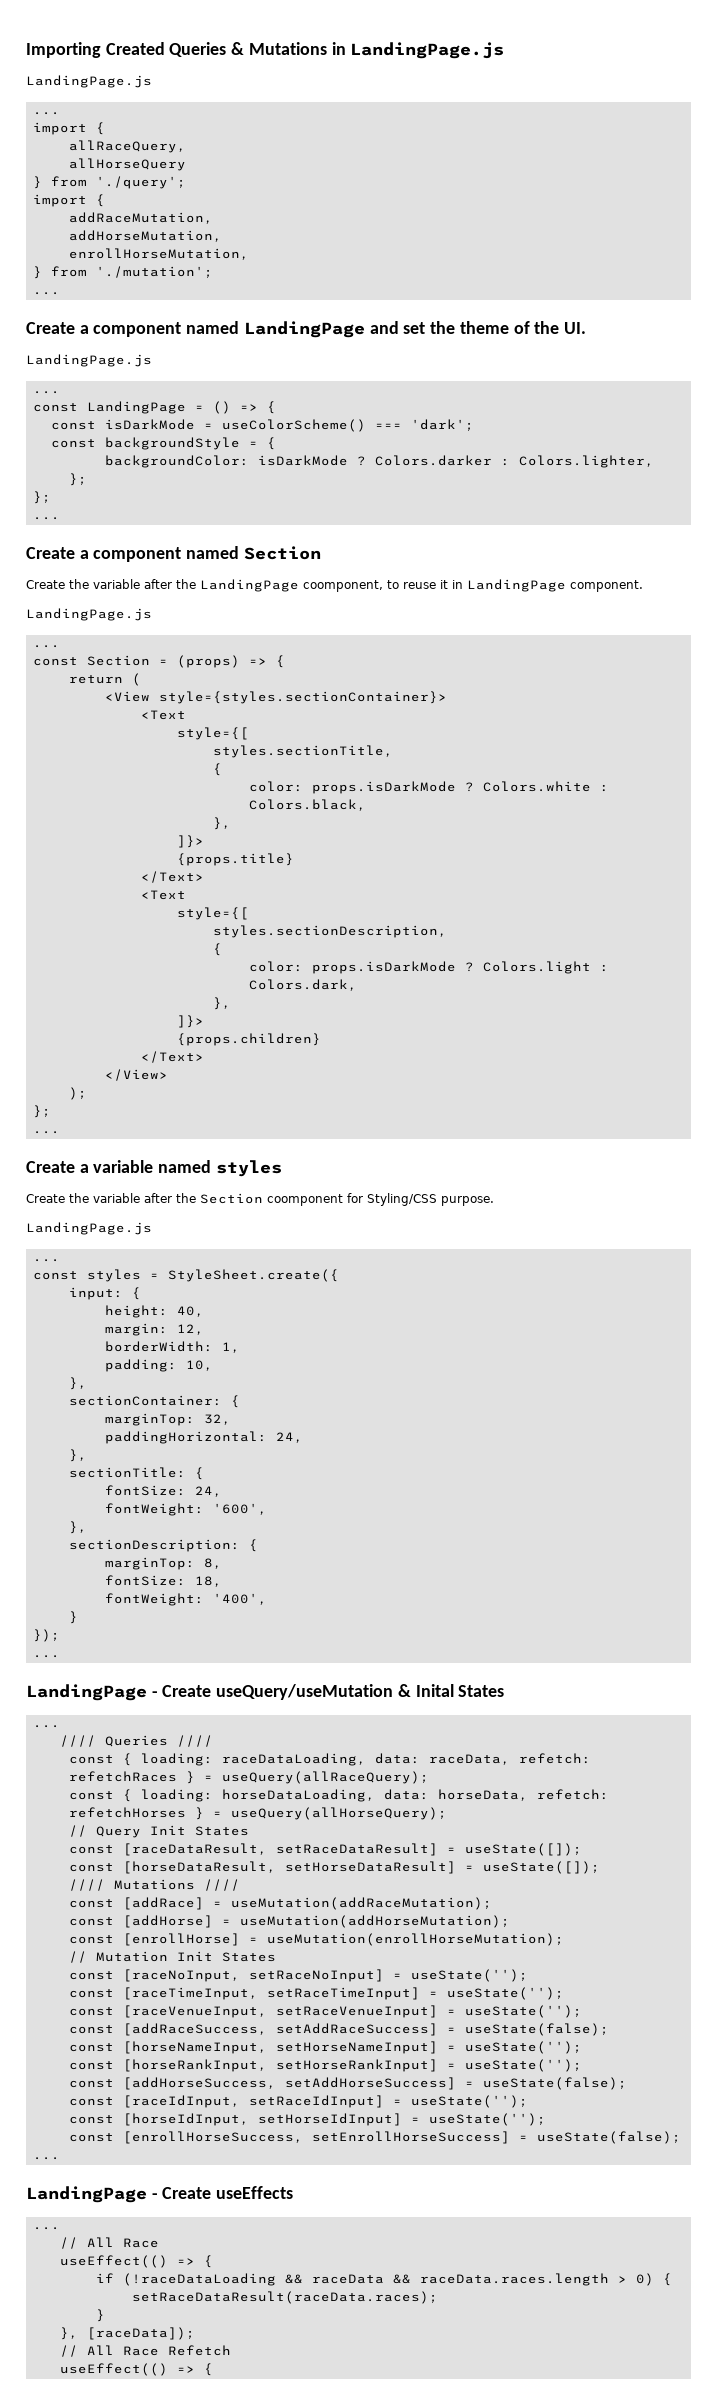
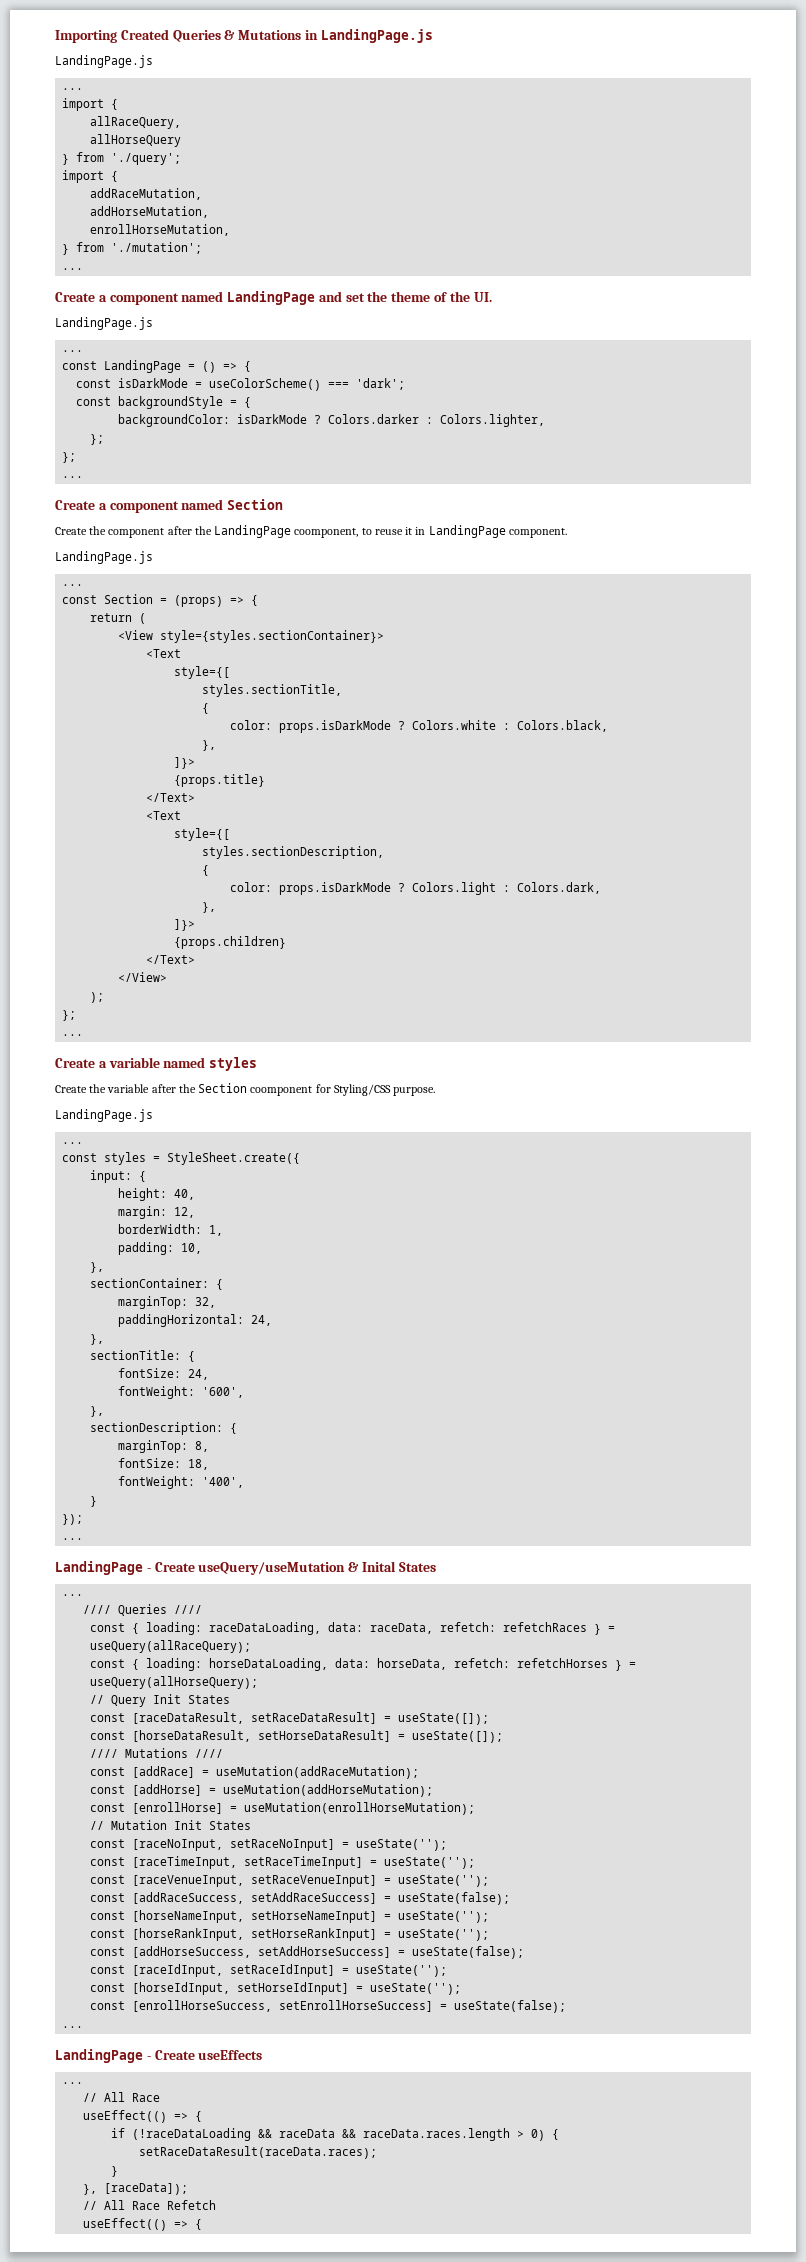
- Create the variable after the LandingPage coomponent, to reuse it in LandingPage component.
+ Create the component after the LandingPage coomponent, to reuse it in LandingPage component.

